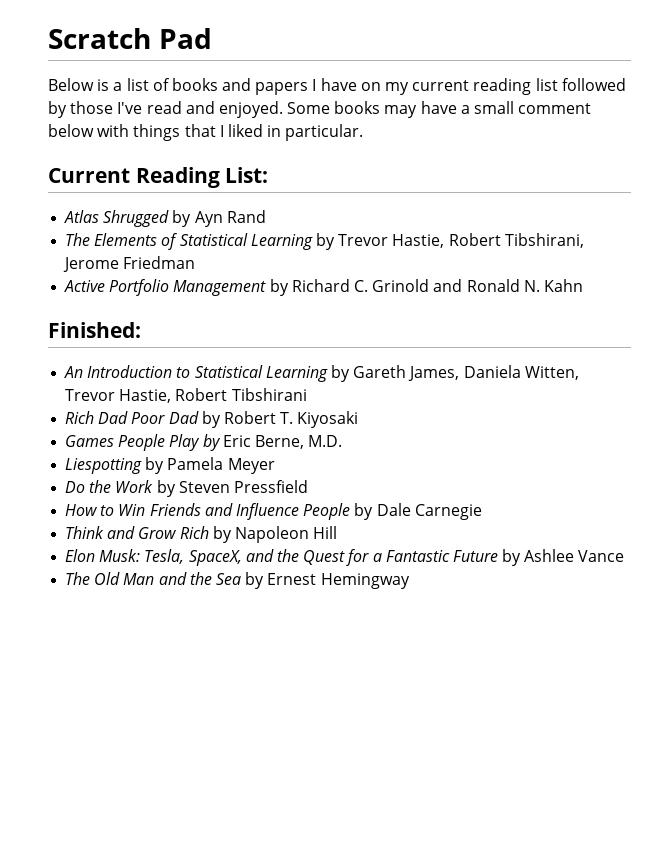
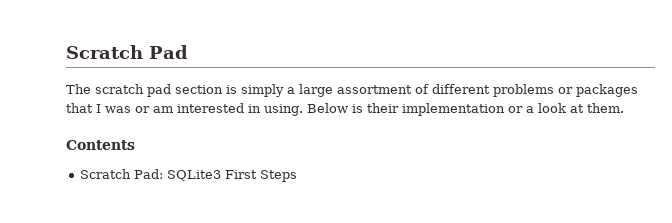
- Below is a list of books and papers I have on my current reading list followed by those I've read and enjoyed. Some books may have a small comment below with things that I liked in particular.
- Current Reading List:
- Atlas Shrugged by Ayn Rand
- The Elements of Statistical Learning by Trevor Hastie, Robert Tibshirani, Jerome Friedman
- Active Portfolio Management by Richard C. Grinold and Ronald N. Kahn
- Finished:
- An Introduction to Statistical Learning by Gareth James, Daniela Witten, Trevor Hastie, Robert Tibshirani
- Rich Dad Poor Dad by Robert T. Kiyosaki
- Games People Play by Eric Berne, M.D.
- Liespotting by Pamela Meyer
- Do the Work by Steven Pressfield
- How to Win Friends and Influence People by Dale Carnegie
- Think and Grow Rich by Napoleon Hill
- Elon Musk: Tesla, SpaceX, and the Quest for a Fantastic Future by Ashlee Vance
- The Old Man and the Sea by Ernest Hemingway
+ The scratch pad section is simply a large assortment of different problems or packages that I was or am interested in using. Below is their implementation or a look at them.
+ Contents
+ Scratch Pad: SQLite3 First Steps

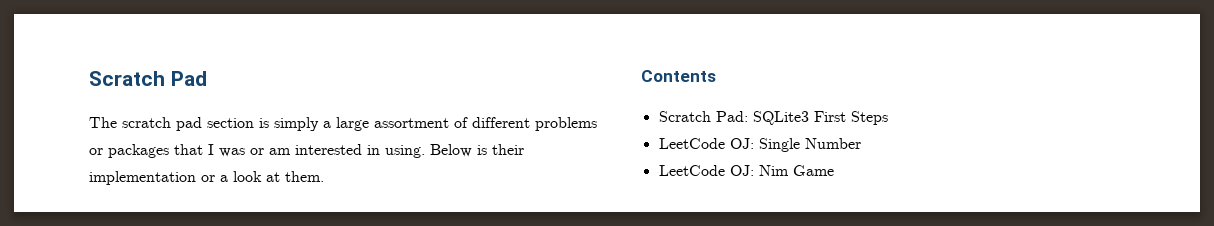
+ LeetCode OJ: Single Number
+ LeetCode OJ: Nim Game

